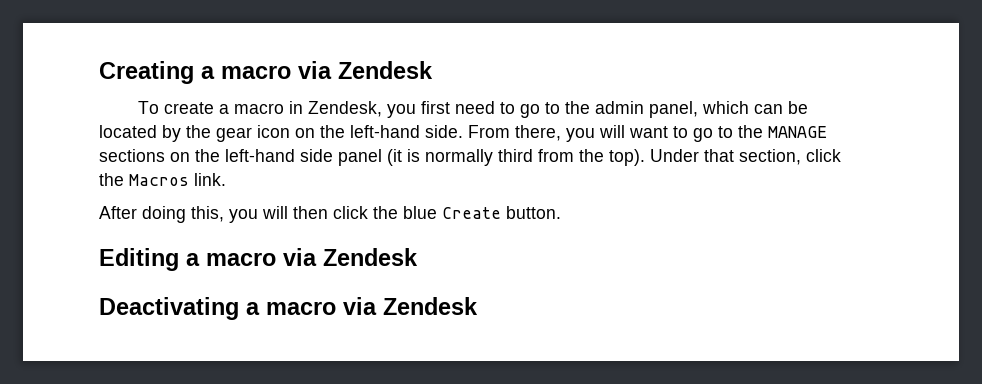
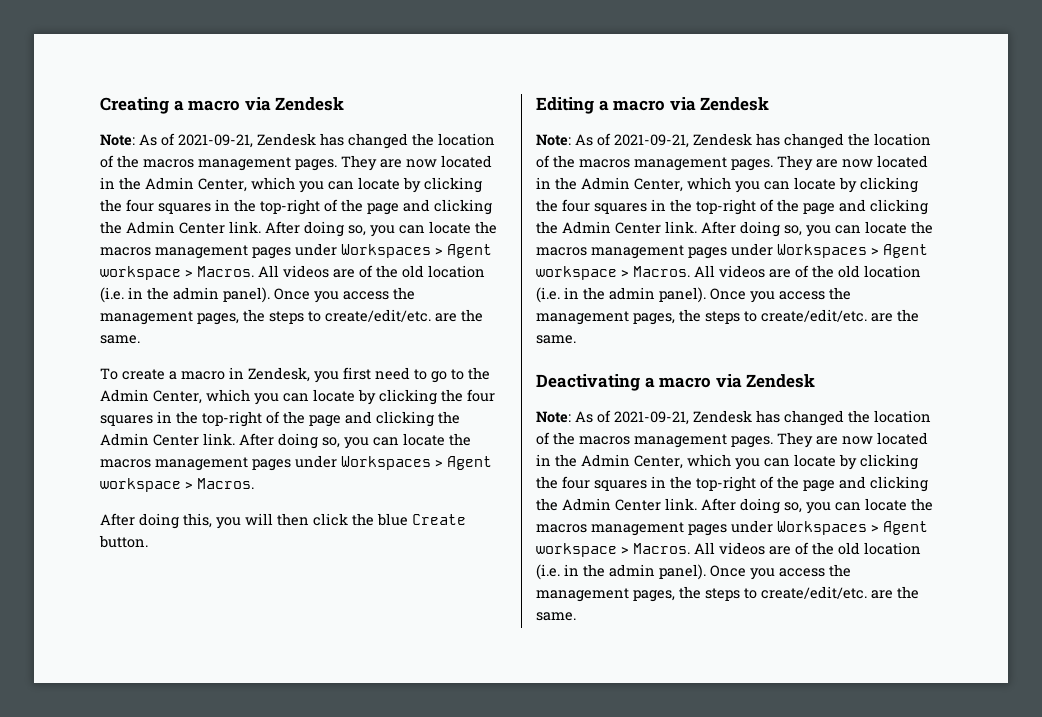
  Creating a macro via Zendesk
+ Note: As of 2021-09-21, Zendesk has changed the location of the macros management pages. They are now located in the Admin Center, which you can locate by clicking the four squares in the top-right of the page and clicking the Admin Center link. After doing so, you can locate the macros management pages under Workspaces > Agent workspace > Macros. All videos are of the old location (i.e. in the admin panel). Once you access the management pages, the steps to create/edit/etc. are the same.
- To create a macro in Zendesk, you first need to go to the admin panel, which can be located by the gear icon on the left-hand side. From there, you will want to go to the MANAGE sections on the left-hand side panel (it is normally third from the top). Under that section, click the Macros link.
+ To create a macro in Zendesk, you first need to go to the Admin Center, which you can locate by clicking the four squares in the top-right of the page and clicking the Admin Center link. After doing so, you can locate the macros management pages under Workspaces > Agent workspace > Macros.
  Editing a macro via Zendesk
+ Note: As of 2021-09-21, Zendesk has changed the location of the macros management pages. They are now located in the Admin Center, which you can locate by clicking the four squares in the top-right of the page and clicking the Admin Center link. After doing so, you can locate the macros management pages under Workspaces > Agent workspace > Macros. All videos are of the old location (i.e. in the admin panel). Once you access the management pages, the steps to create/edit/etc. are the same.
  Deactivating a macro via Zendesk
+ Note: As of 2021-09-21, Zendesk has changed the location of the macros management pages. They are now located in the Admin Center, which you can locate by clicking the four squares in the top-right of the page and clicking the Admin Center link. After doing so, you can locate the macros management pages under Workspaces > Agent workspace > Macros. All videos are of the old location (i.e. in the admin panel). Once you access the management pages, the steps to create/edit/etc. are the same.

